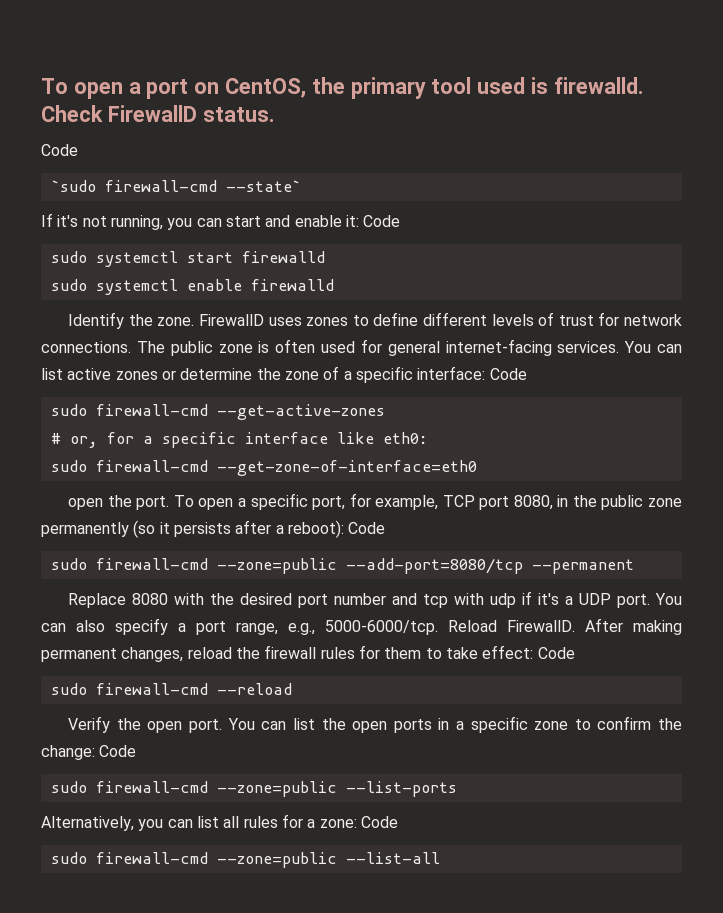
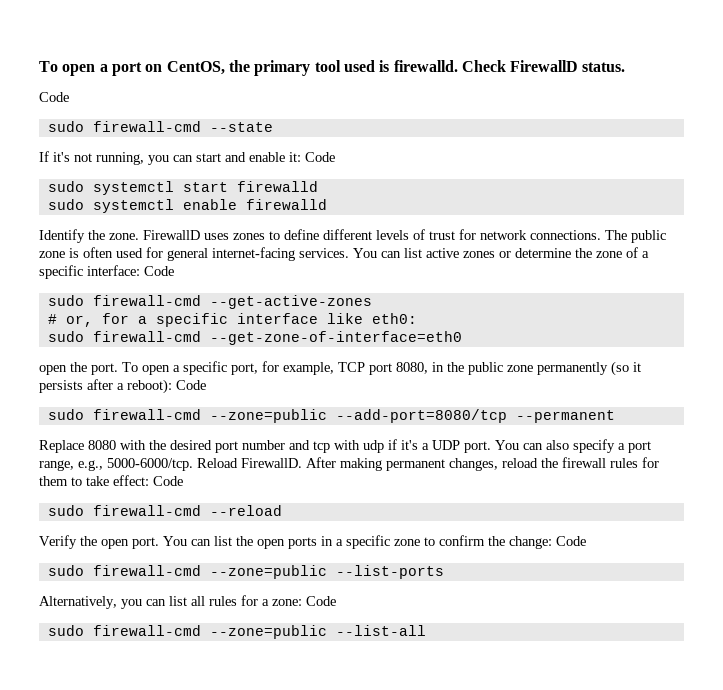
- `sudo firewall-cmd --state`
+ sudo firewall-cmd --state

